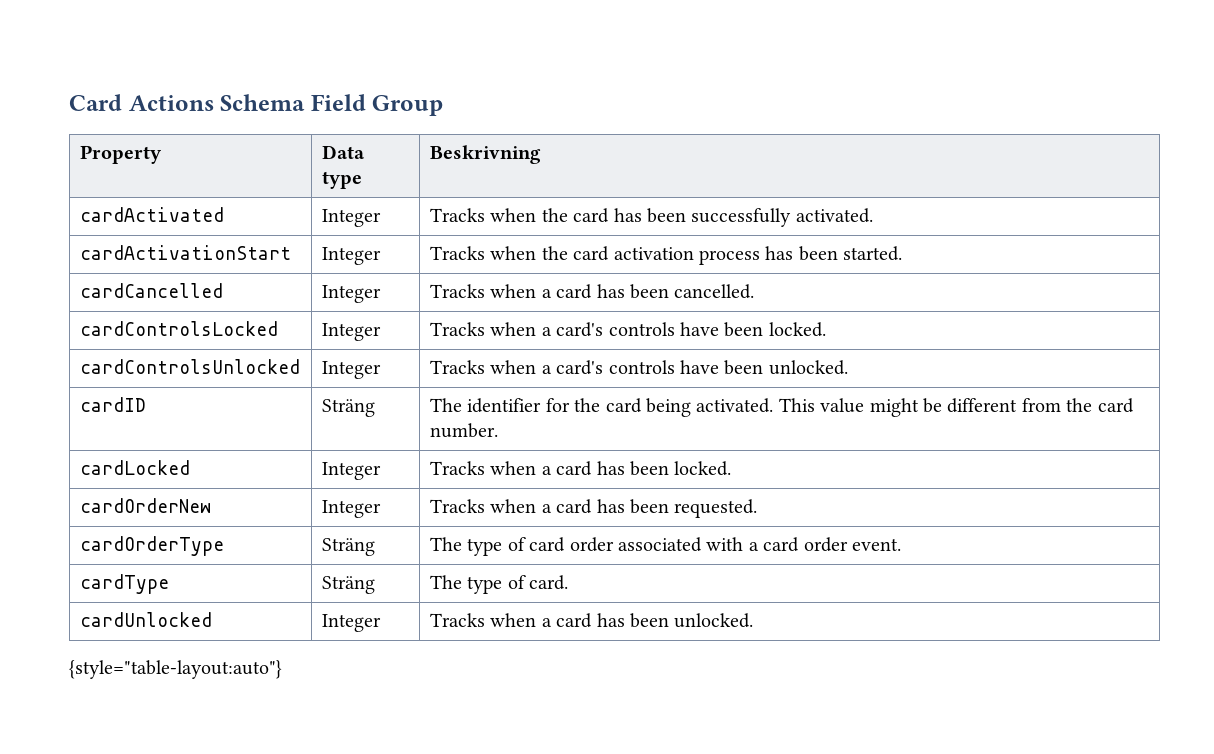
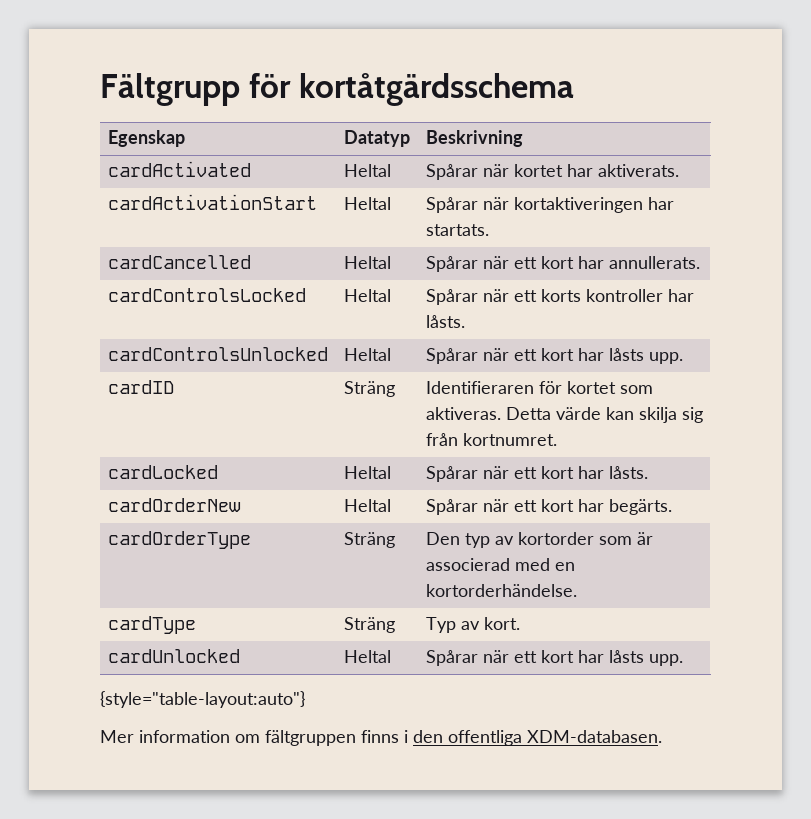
- Card Actions Schema Field Group
- Property | Data type | Beskrivning
- cardActivated | Integer | Tracks when the card has been successfully activated.
- cardActivationStart | Integer | Tracks when the card activation process has been started.
- cardCancelled | Integer | Tracks when a card has been cancelled.
- cardControlsLocked | Integer | Tracks when a card's controls have been locked.
- cardControlsUnlocked | Integer | Tracks when a card's controls have been unlocked.
- cardID | Sträng | The identifier for the card being activated. This value might be different from the card number.
- cardLocked | Integer | Tracks when a card has been locked.
- cardOrderNew | Integer | Tracks when a card has been requested.
- cardOrderType | Sträng | The type of card order associated with a card order event.
- cardType | Sträng | The type of card.
- cardUnlocked | Integer | Tracks when a card has been unlocked.
+ Fältgrupp för kortåtgärdsschema
+ Egenskap | Datatyp | Beskrivning
+ cardActivated | Heltal | Spårar när kortet har aktiverats.
+ cardActivationStart | Heltal | Spårar när kortaktiveringen har startats.
+ cardCancelled | Heltal | Spårar när ett kort har annullerats.
+ cardControlsLocked | Heltal | Spårar när ett korts kontroller har låsts.
+ cardControlsUnlocked | Heltal | Spårar när ett kort har låsts upp.
+ cardID | Sträng | Identifieraren för kortet som aktiveras. Detta värde kan skilja sig från kortnumret.
+ cardLocked | Heltal | Spårar när ett kort har låsts.
+ cardOrderNew | Heltal | Spårar när ett kort har begärts.
+ cardOrderType | Sträng | Den typ av kortorder som är associerad med en kortorderhändelse.
+ cardType | Sträng | Typ av kort.
+ cardUnlocked | Heltal | Spårar när ett kort har låsts upp.
  {style="table-layout:auto"}
+ Mer information om fältgruppen finns i den offentliga XDM-databasen.

